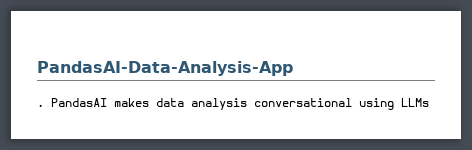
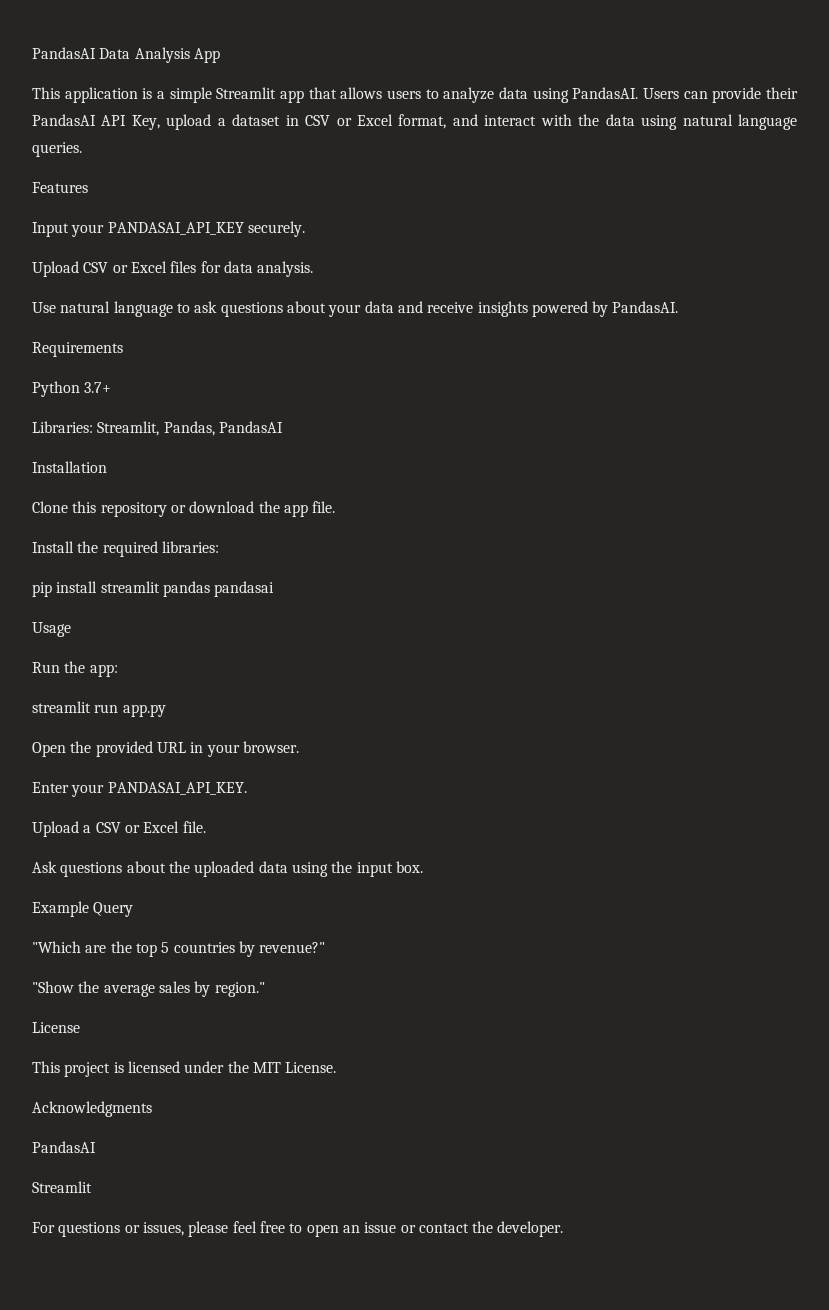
- PandasAI-Data-Analysis-App
- . PandasAI makes data analysis conversational using LLMs
+ PandasAI Data Analysis App
+ This application is a simple Streamlit app that allows users to analyze data using PandasAI. Users can provide their PandasAI API Key, upload a dataset in CSV or Excel format, and interact with the data using natural language queries.
+ Features
+ Input your PANDASAI_API_KEY securely.
+ Upload CSV or Excel files for data analysis.
+ Use natural language to ask questions about your data and receive insights powered by PandasAI.
+ Requirements
+ Python 3.7+
+ Libraries: Streamlit, Pandas, PandasAI
+ Installation
+ Clone this repository or download the app file.
+ Install the required libraries:
+ pip install streamlit pandas pandasai
+ Usage
+ Run the app:
+ streamlit run app.py
+ Open the provided URL in your browser.
+ Enter your PANDASAI_API_KEY.
+ Upload a CSV or Excel file.
+ Ask questions about the uploaded data using the input box.
+ Example Query
+ "Which are the top 5 countries by revenue?"
+ "Show the average sales by region."
+ License
+ This project is licensed under the MIT License.
+ Acknowledgments
+ PandasAI
+ Streamlit
+ For questions or issues, please feel free to open an issue or contact the developer.

